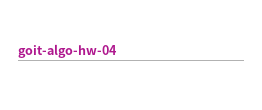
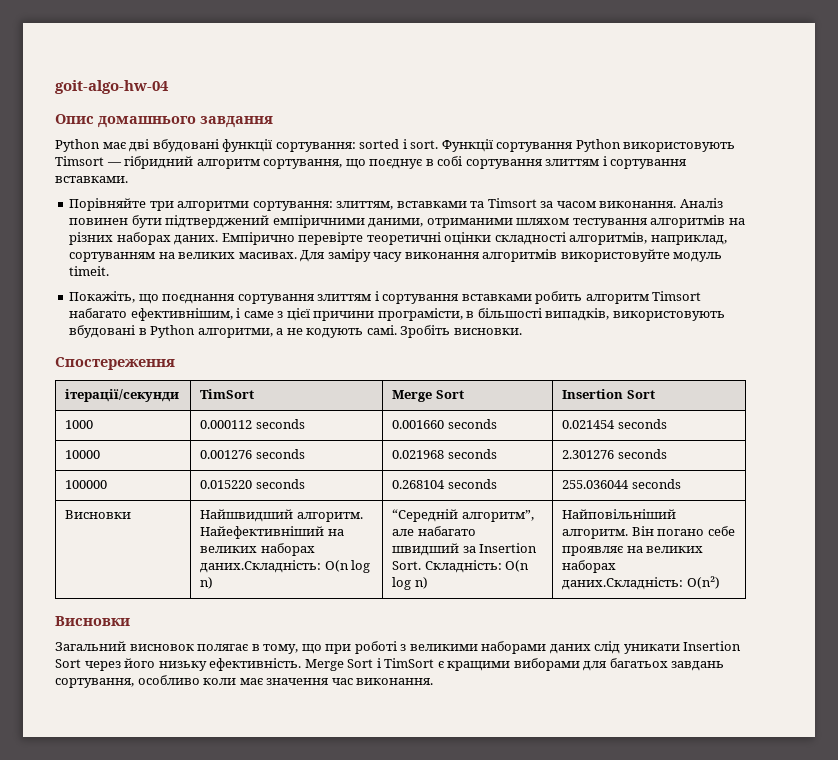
+ Опис домашнього завдання
+ Python має дві вбудовані функції сортування: sorted і sort. Функції сортування Python використовують Timsort — гібридний алгоритм сортування, що поєднує в собі сортування злиттям і сортування вставками.
+ Порівняйте три алгоритми сортування: злиттям, вставками та Timsort за часом виконання. Аналіз повинен бути підтверджений емпіричними даними, отриманими шляхом тестування алгоритмів на різних наборах даних. Емпірично перевірте теоретичні оцінки складності алгоритмів, наприклад, сортуванням на великих масивах. Для заміру часу виконання алгоритмів використовуйте модуль timeit.
+ Покажіть, що поєднання сортування злиттям і сортування вставками робить алгоритм Timsort набагато ефективнішим, і саме з цієї причини програмісти, в більшості випадків, використовують вбудовані в Python алгоритми, а не кодують самі. Зробіть висновки.
+ Спостереження
+ ітерації/секунди | TimSort | Merge Sort | Insertion Sort
+ 1000 | 0.000112 seconds | 0.001660 seconds | 0.021454 seconds
+ 10000 | 0.001276 seconds | 0.021968 seconds | 2.301276 seconds
+ 100000 | 0.015220 seconds | 0.268104 seconds | 255.036044 seconds
+ Висновки | Найшвидший алгоритм. Найефективніший на великих наборах даних.Складність: O(n log n) | “Середній алгоритм”, але набагато швидший за Insertion Sort. Складність: O(n log n) | Найповільніший алгоритм. Він погано себе проявляє на великих наборах даних.Складність: O(n²)
+ Висновки
+ Загальний висновок полягає в тому, що при роботі з великими наборами даних слід уникати Insertion Sort через його низьку ефективність. Merge Sort і TimSort є кращими виборами для багатьох завдань сортування, особливо коли має значення час виконання.

